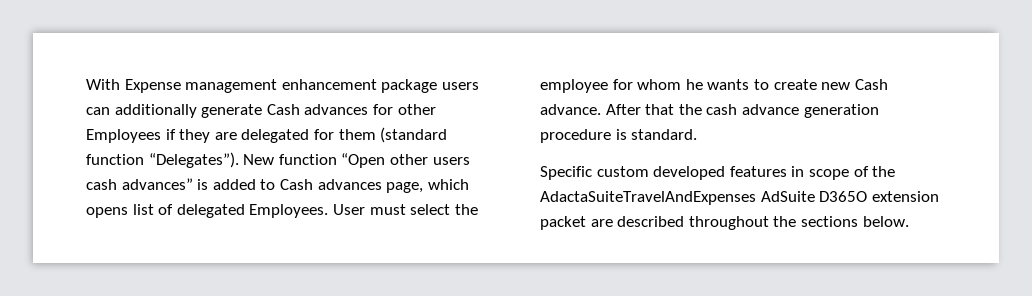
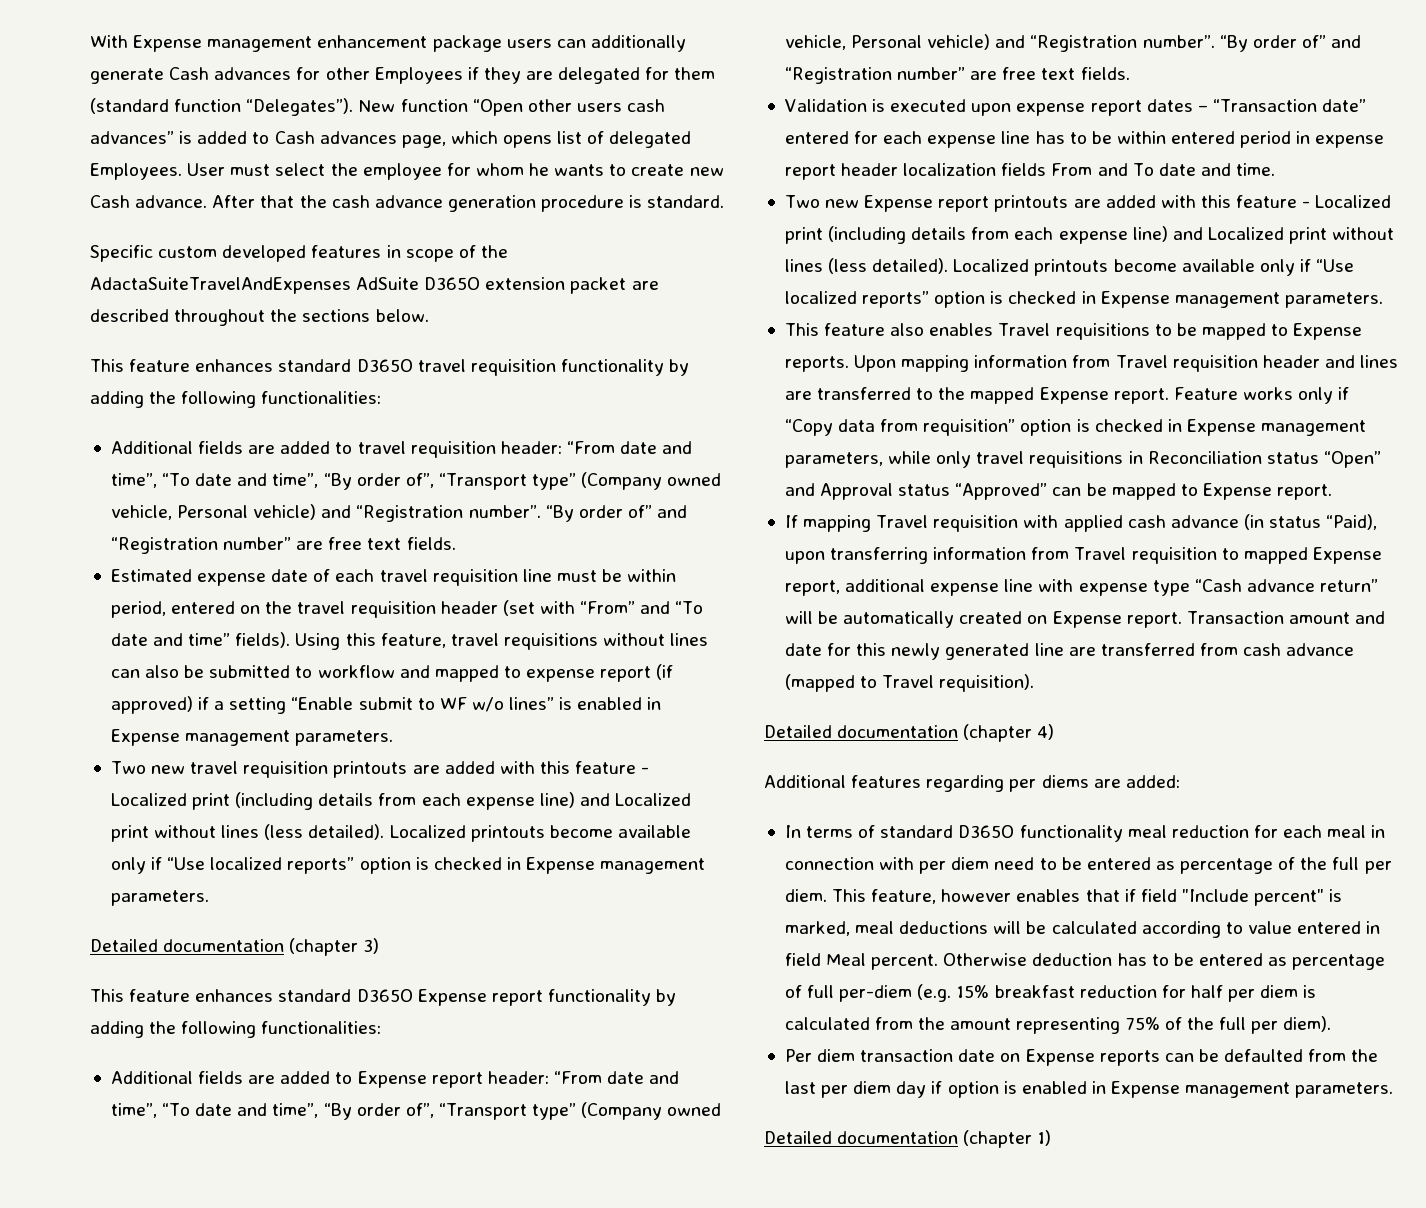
+ This feature enhances standard D365O travel requisition functionality by adding the following functionalities:
+ Additional fields are added to travel requisition header: “From date and time”, “To date and time”, “By order of”, “Transport type” (Company owned vehicle, Personal vehicle) and “Registration number”. “By order of” and “Registration number” are free text fields.
+ Estimated expense date of each travel requisition line must be within period, entered on the travel requisition header (set with “From” and “To date and time” fields). Using this feature, travel requisitions without lines can also be submitted to workflow and mapped to expense report (if approved) if a setting “Enable submit to WF w/o lines” is enabled in Expense management parameters.
+ Two new travel requisition printouts are added with this feature - Localized print (including details from each expense line) and Localized print without lines (less detailed). Localized printouts become available only if “Use localized reports” option is checked in Expense management parameters.
+ Detailed documentation (chapter 3)
+ This feature enhances standard D365O Expense report functionality by adding the following functionalities:
+ Additional fields are added to Expense report header: “From date and time”, “To date and time”, “By order of”, “Transport type” (Company owned vehicle, Personal vehicle) and “Registration number”. “By order of” and “Registration number” are free text fields.
+ Validation is executed upon expense report dates – “Transaction date” entered for each expense line has to be within entered period in expense report header localization fields From and To date and time.
+ Two new Expense report printouts are added with this feature - Localized print (including details from each expense line) and Localized print without lines (less detailed). Localized printouts become available only if “Use localized reports” option is checked in Expense management parameters.
+ This feature also enables Travel requisitions to be mapped to Expense reports. Upon mapping information from Travel requisition header and lines are transferred to the mapped Expense report. Feature works only if “Copy data from requisition” option is checked in Expense management parameters, while only travel requisitions in Reconciliation status “Open” and Approval status “Approved” can be mapped to Expense report.
+ If mapping Travel requisition with applied cash advance (in status “Paid), upon transferring information from Travel requisition to mapped Expense report, additional expense line with expense type “Cash advance return” will be automatically created on Expense report. Transaction amount and date for this newly generated line are transferred from cash advance (mapped to Travel requisition).
+ Detailed documentation (chapter 4)
+ Additional features regarding per diems are added:
+ In terms of standard D365O functionality meal reduction for each meal in connection with per diem need to be entered as percentage of the full per diem. This feature, however enables that if field "Include percent" is marked, meal deductions will be calculated according to value entered in field Meal percent. Otherwise deduction has to be entered as percentage of full per-diem (e.g. 15% breakfast reduction for half per diem is calculated from the amount representing 75% of the full per diem).
+ Per diem transaction date on Expense reports can be defaulted from the last per diem day if option is enabled in Expense management parameters.
+ Detailed documentation (chapter 1)

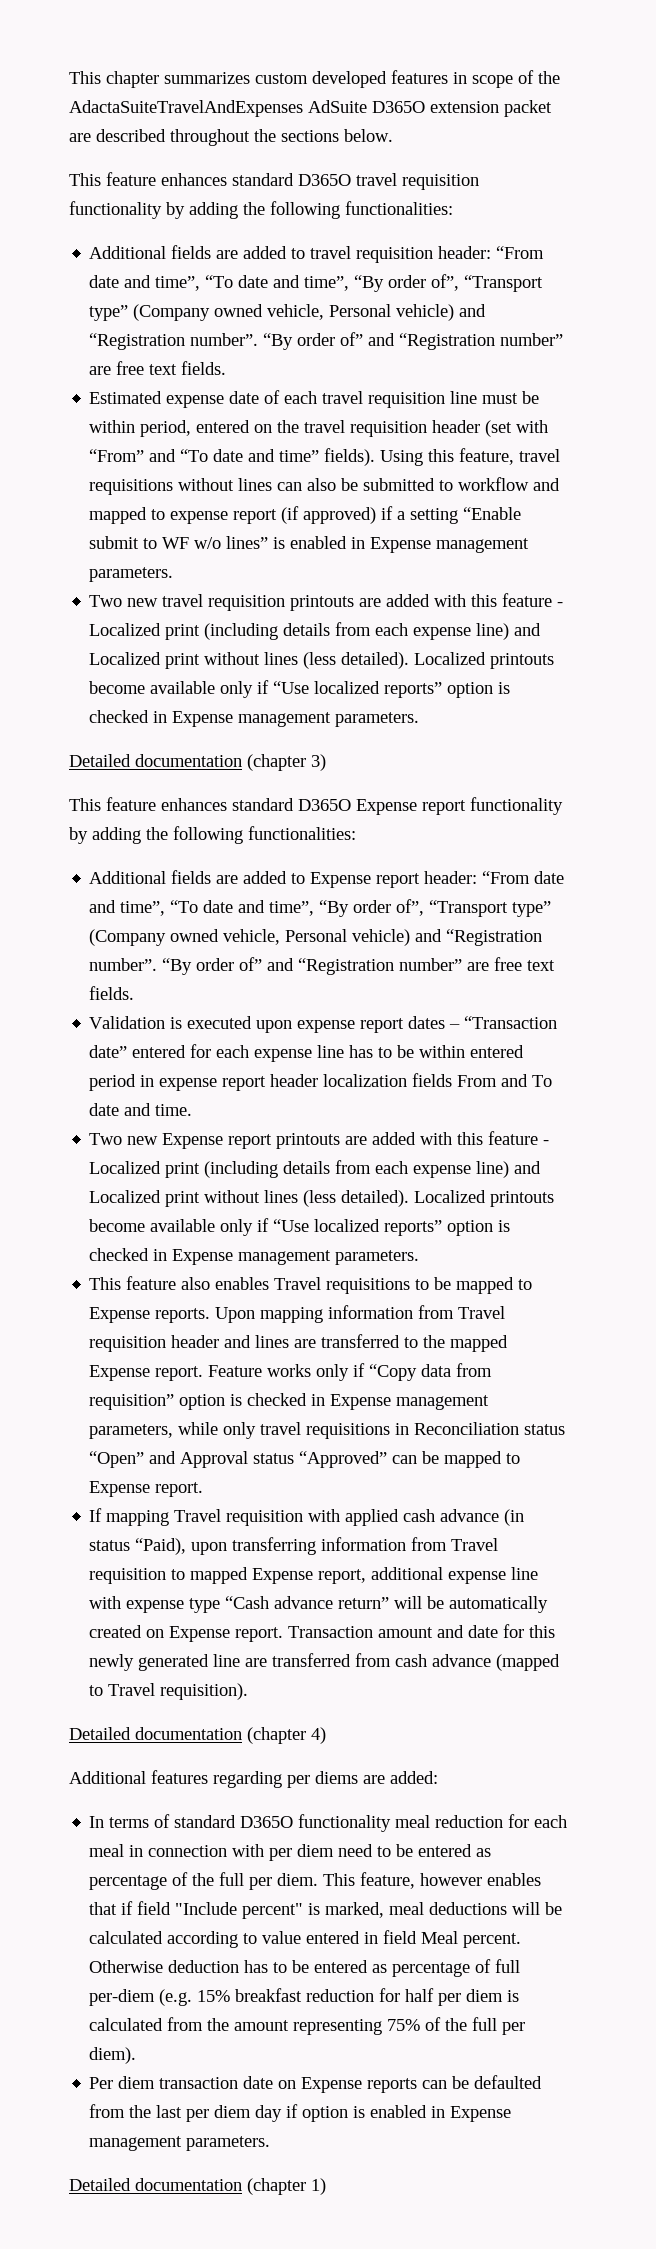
- With Expense management enhancement package users can additionally generate Cash advances for other Employees if they are delegated for them (standard function “Delegates”). New function “Open other users cash advances” is added to Cash advances page, which opens list of delegated Employees. User must select the employee for whom he wants to create new Cash advance. After that the cash advance generation procedure is standard.
- Specific custom developed features in scope of the AdactaSuiteTravelAndExpenses AdSuite D365O extension packet are described throughout the sections below.
+ This chapter summarizes custom developed features in scope of the AdactaSuiteTravelAndExpenses AdSuite D365O extension packet are described throughout the sections below.

